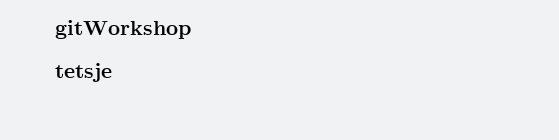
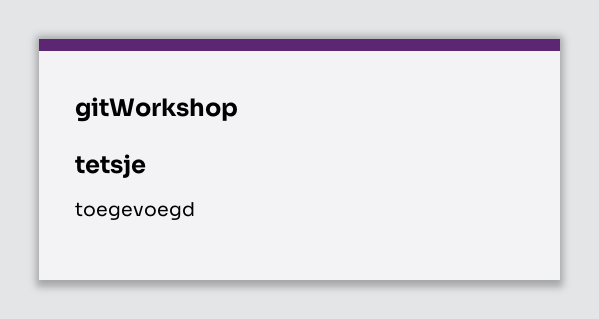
+ toegevoegd

